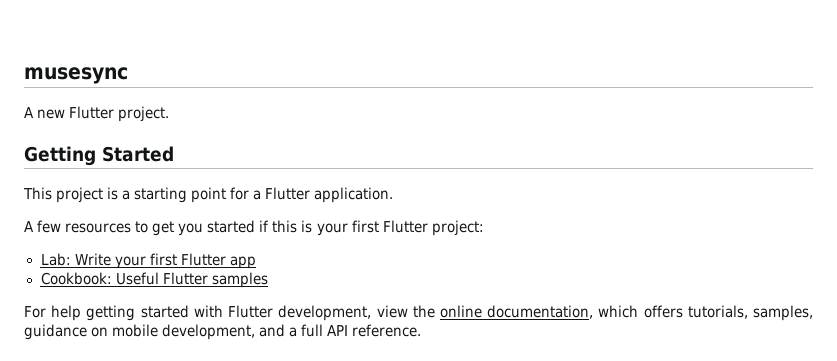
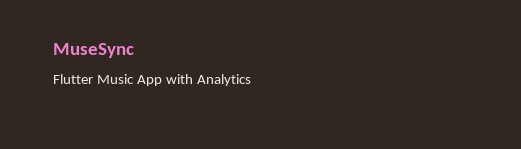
- musesync
- A new Flutter project.
- Getting Started
- This project is a starting point for a Flutter application.
- A few resources to get you started if this is your first Flutter project:
- Lab: Write your first Flutter app
- Cookbook: Useful Flutter samples
- For help getting started with Flutter development, view the online documentation, which offers tutorials, samples, guidance on mobile development, and a full API reference.
+ MuseSync
+ Flutter Music App with Analytics

